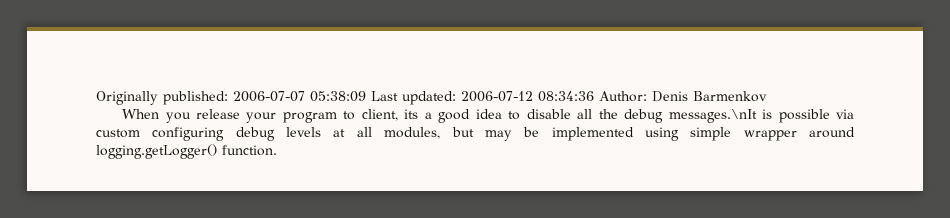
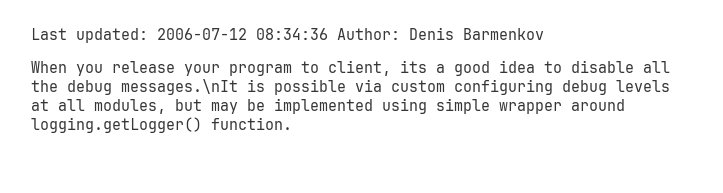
- Originally published: 2006-07-07 05:38:09 Last updated: 2006-07-12 08:34:36 Author: Denis Barmenkov
+ Last updated: 2006-07-12 08:34:36 Author: Denis Barmenkov

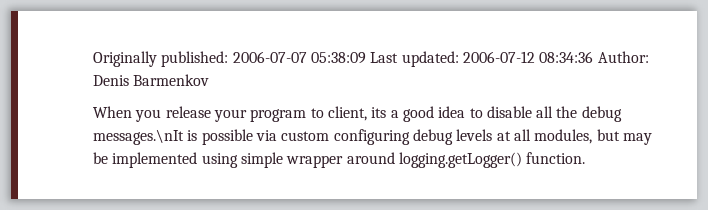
- Last updated: 2006-07-12 08:34:36 Author: Denis Barmenkov
+ Originally published: 2006-07-07 05:38:09 Last updated: 2006-07-12 08:34:36 Author: Denis Barmenkov

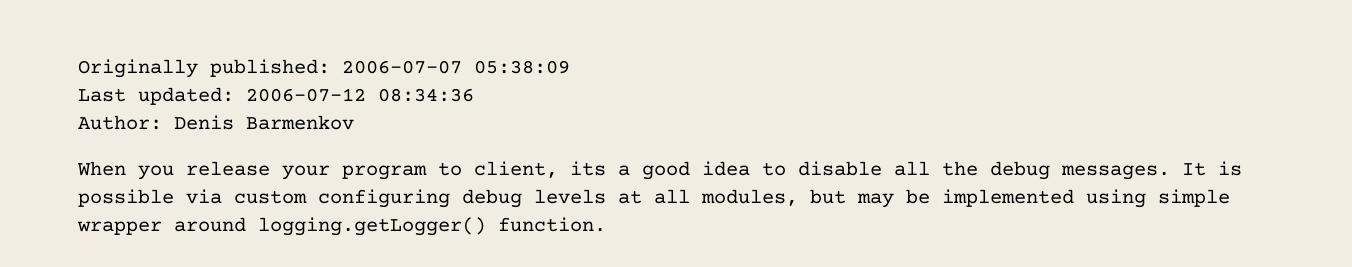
- Originally published: 2006-07-07 05:38:09 Last updated: 2006-07-12 08:34:36 Author: Denis Barmenkov
+ Originally published: 2006-07-07 05:38:09
+ Last updated: 2006-07-12 08:34:36
+ Author: Denis Barmenkov
- When you release your program to client, its a good idea to disable all the debug messages.\nIt is possible via custom configuring debug levels at all modules, but may be implemented using simple wrapper around logging.getLogger() function.
+ When you release your program to client, its a good idea to disable all the debug messages. It is possible via custom configuring debug levels at all modules, but may be implemented using simple wrapper around logging.getLogger() function.

